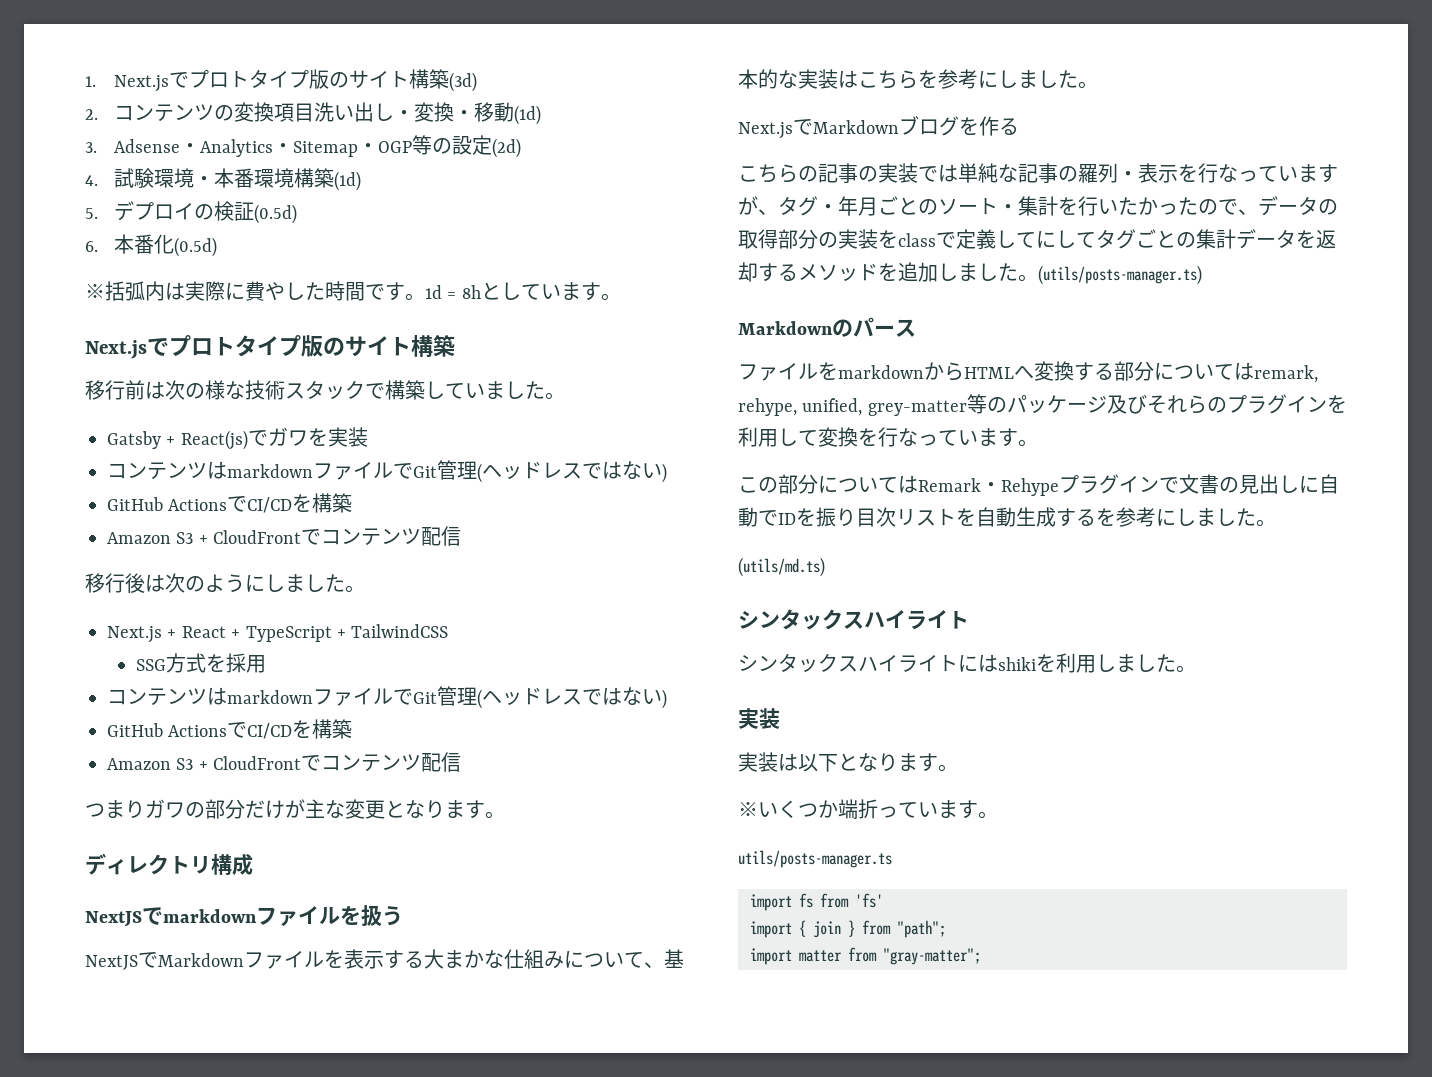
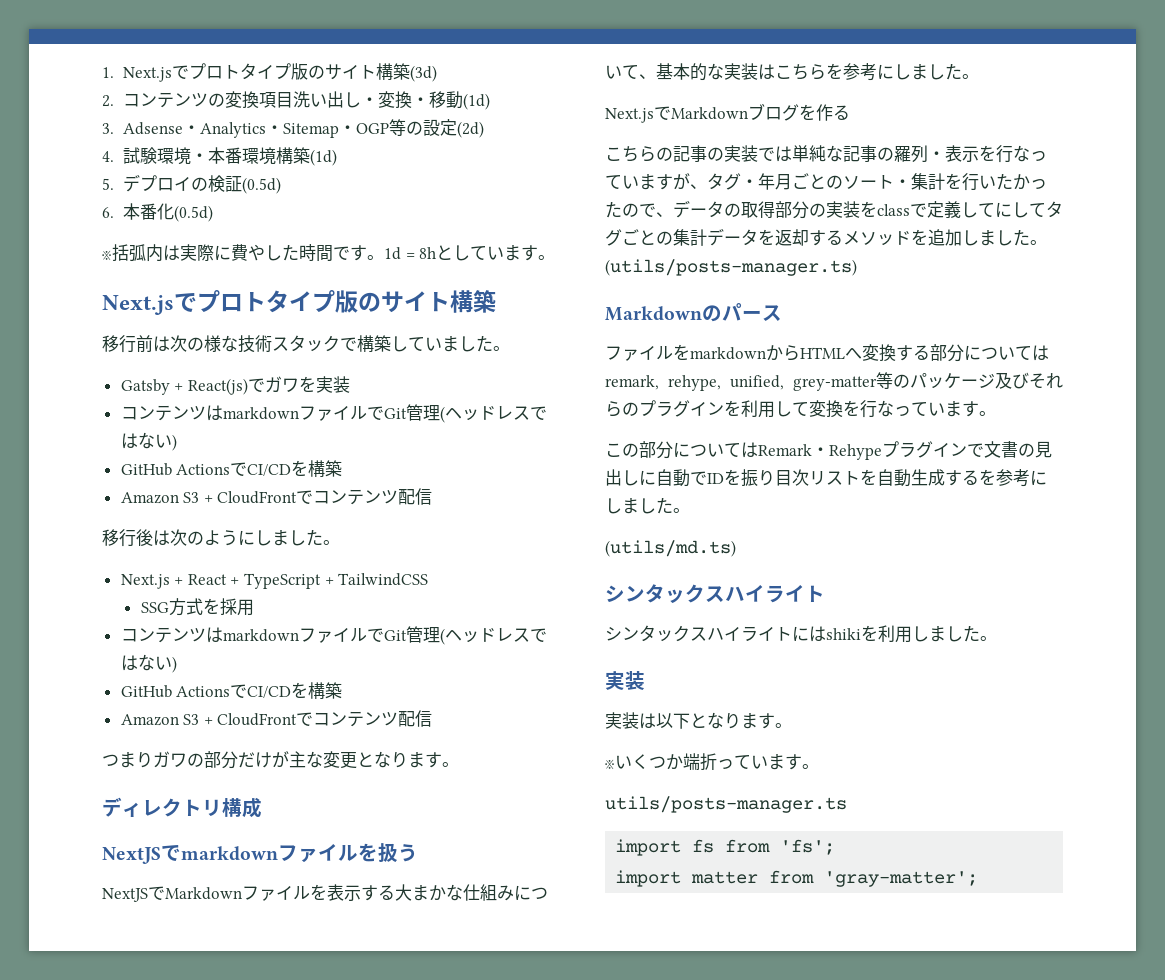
- import fs from 'fs'
- import { join } from "path";
+ import fs from 'fs';
- import matter from "gray-matter";
+ import matter from 'gray-matter';

